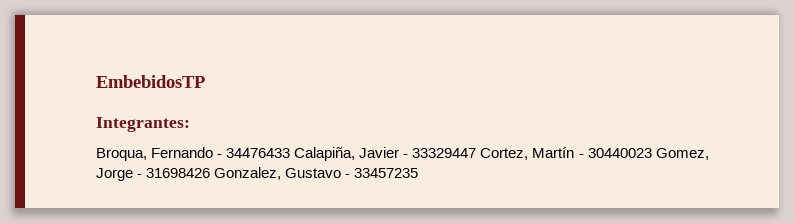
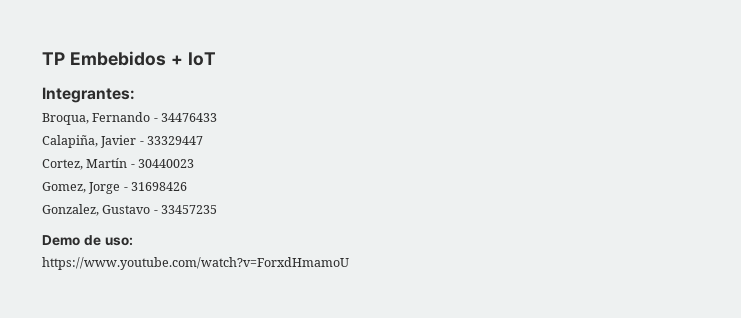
- EmbebidosTP
+ TP Embebidos + IoT
- Broqua, Fernando - 34476433 Calapiña, Javier - 33329447 Cortez, Martín - 30440023 Gomez, Jorge - 31698426 Gonzalez, Gustavo - 33457235
+ Broqua, Fernando - 34476433
+ Calapiña, Javier - 33329447
+ Cortez, Martín - 30440023
+ Gomez, Jorge - 31698426
+ Gonzalez, Gustavo - 33457235
+ Demo de uso:
+ https://www.youtube.com/watch?v=ForxdHmamoU

